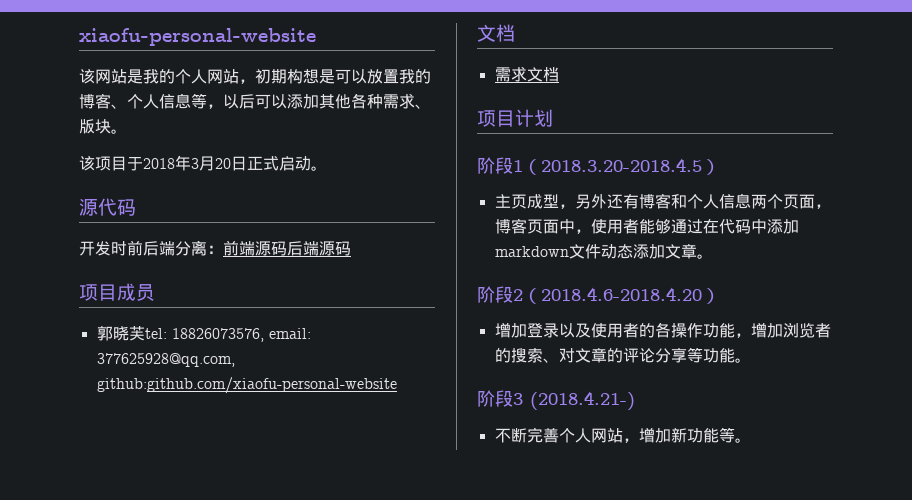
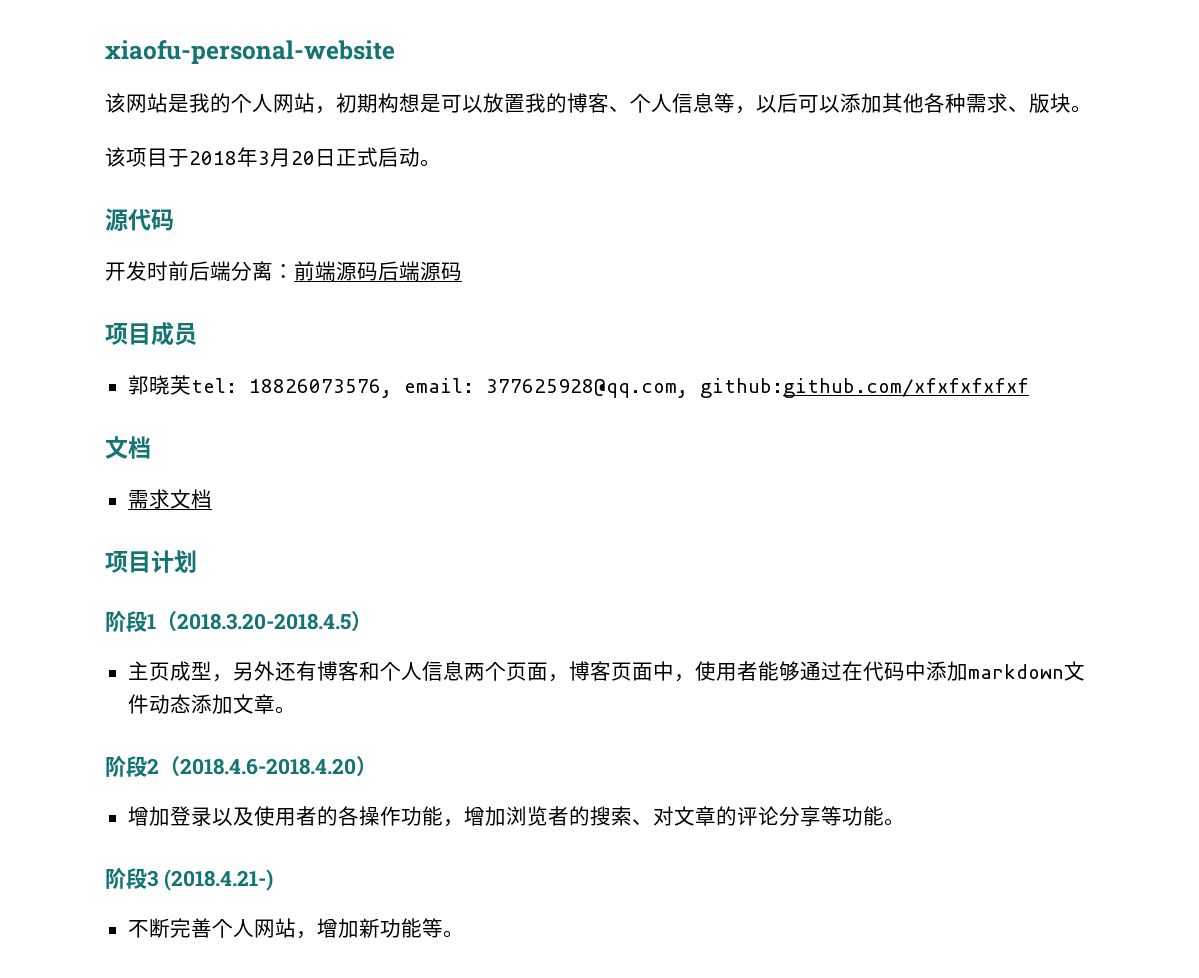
- 郭晓芙tel: 18826073576, email: 377625928@qq.com, github:github.com/xiaofu-personal-website
+ 郭晓芙tel: 18826073576, email: 377625928@qq.com, github:github.com/xfxfxfxfxf

